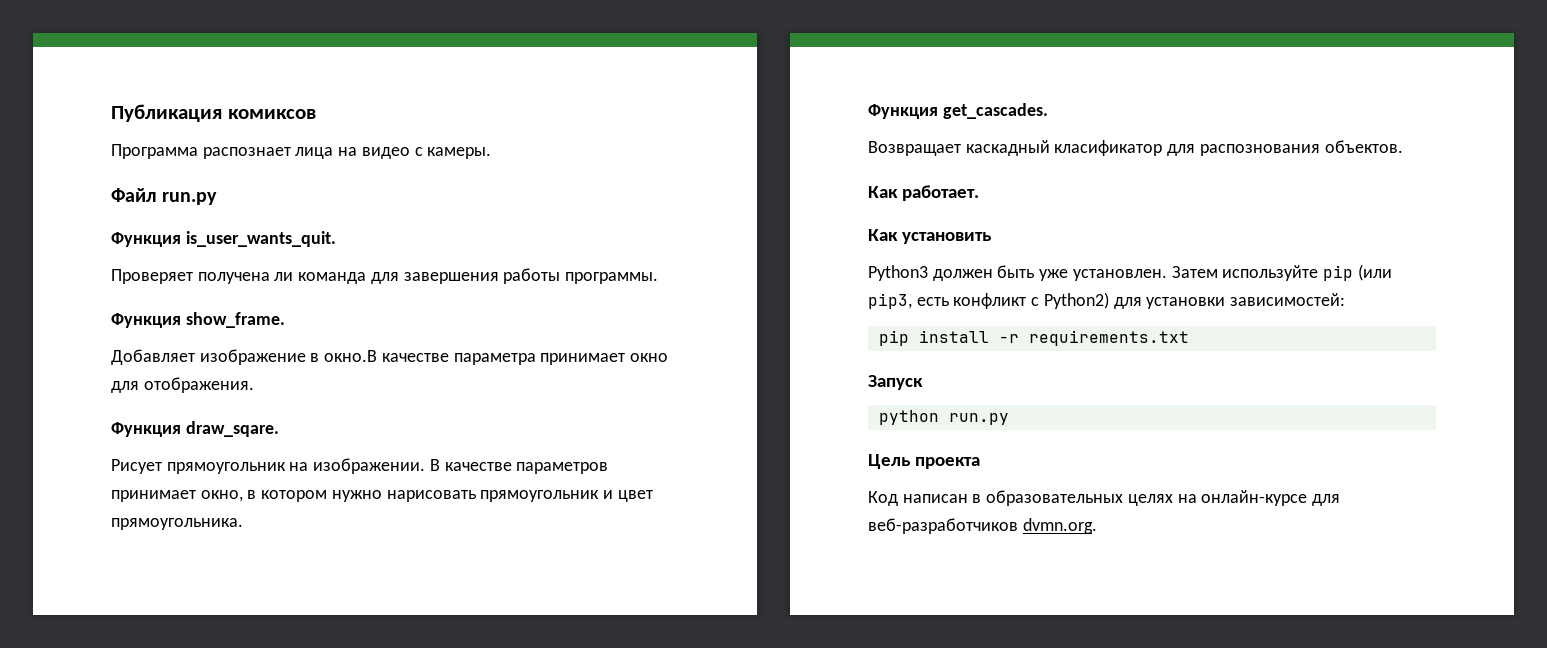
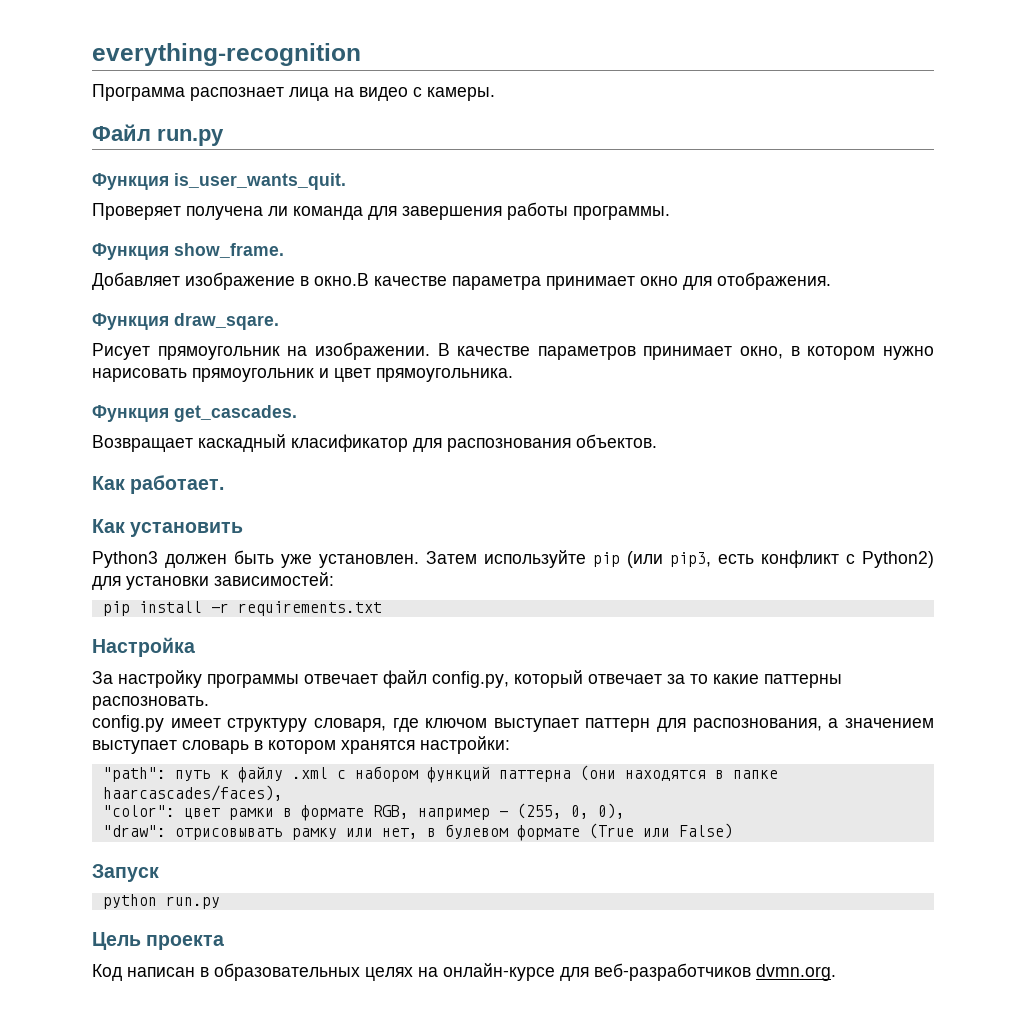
- Публикация комиксов
+ everything-recognition
+ Настройка
+ За настройку программы отвечает файл config.py, который отвечает за то какие паттерны распозновать.
+ config.py имеет структуру словаря, где ключом выступает паттерн для распознования, а значением выступает словарь в котором хранятся настройки:
+ "path": путь к файлу .xml с набором функций паттерна (они находятся в папке haarcascades/faces),
+ "color": цвет рамки в формате RGB, например - (255, 0, 0),
+ "draw": отрисовывать рамку или нет, в булевом формате (True или False)

